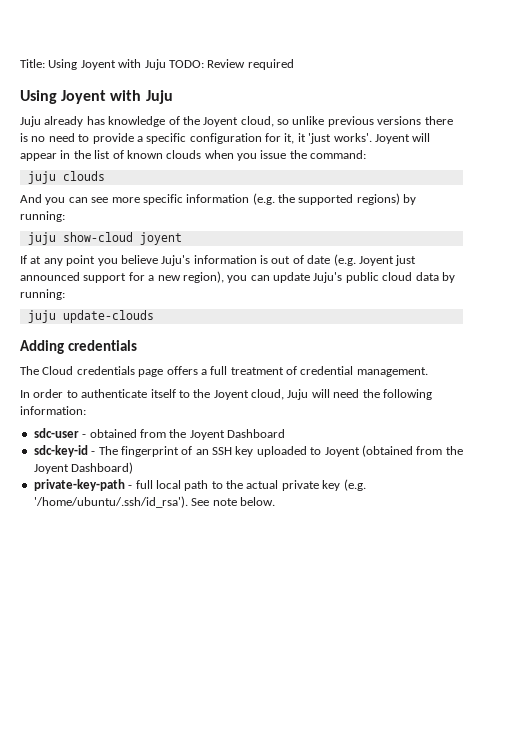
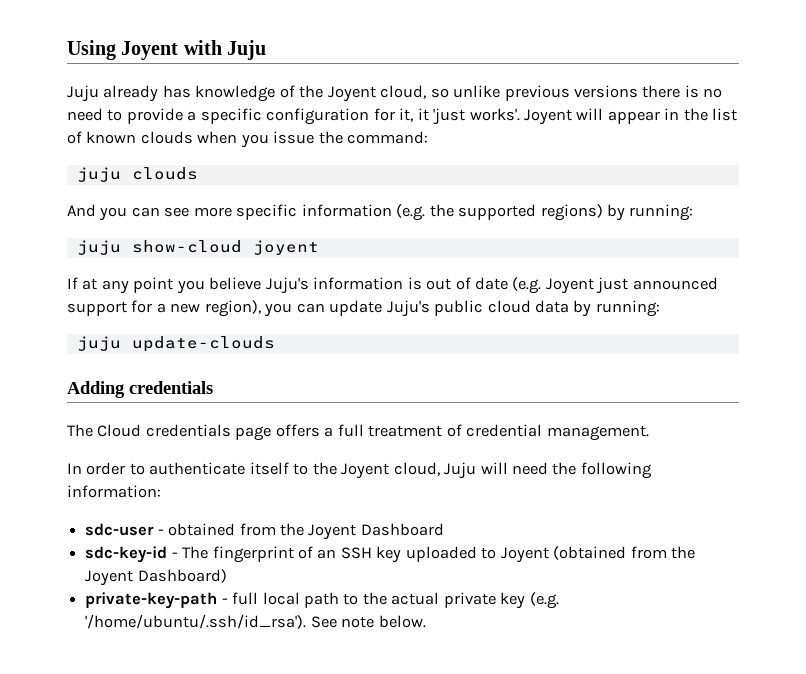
- Title: Using Joyent with Juju TODO: Review required

